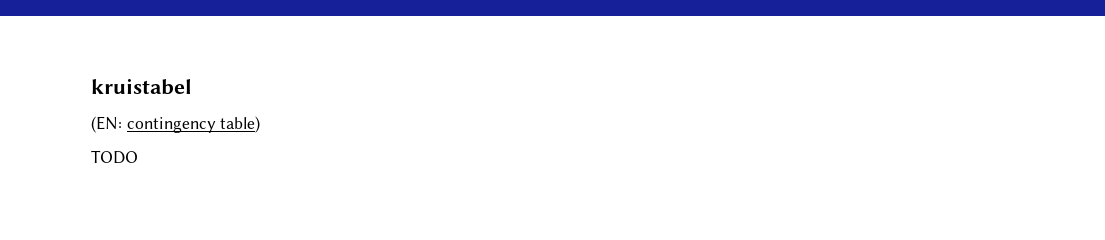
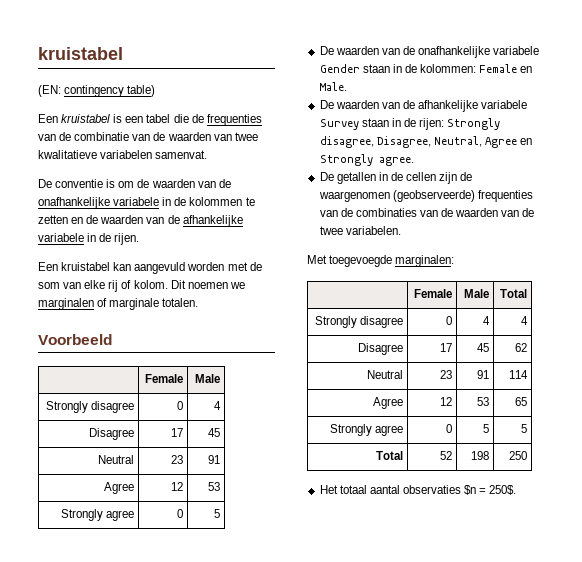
- TODO
+ Een kruistabel is een tabel die de frequenties van de combinatie van de waarden van twee kwalitatieve variabelen samenvat.
+ De conventie is om de waarden van de onafhankelijke variabele in de kolommen te zetten en de waarden van de afhankelijke variabele in de rijen.
+ Een kruistabel kan aangevuld worden met de som van elke rij of kolom. Dit noemen we marginalen of marginale totalen.
+ Voorbeeld
+ | Female | Male
+ Strongly disagree | 0 | 4
+ Disagree | 17 | 45
+ Neutral | 23 | 91
+ Agree | 12 | 53
+ Strongly agree | 0 | 5
+ De waarden van de onafhankelijke variabele Gender staan in de kolommen: Female en Male.
+ De waarden van de afhankelijke variabele Survey staan in de rijen: Strongly disagree, Disagree, Neutral, Agree en Strongly agree.
+ De getallen in de cellen zijn de waargenomen (geobserveerde) frequenties van de combinaties van de waarden van de twee variabelen.
+ Met toegevoegde marginalen:
+ | Female | Male | Total
+ Strongly disagree | 0 | 4 | 4
+ Disagree | 17 | 45 | 62
+ Neutral | 23 | 91 | 114
+ Agree | 12 | 53 | 65
+ Strongly agree | 0 | 5 | 5
+ Total | 52 | 198 | 250
+ Het totaal aantal observaties $n = 250$.

